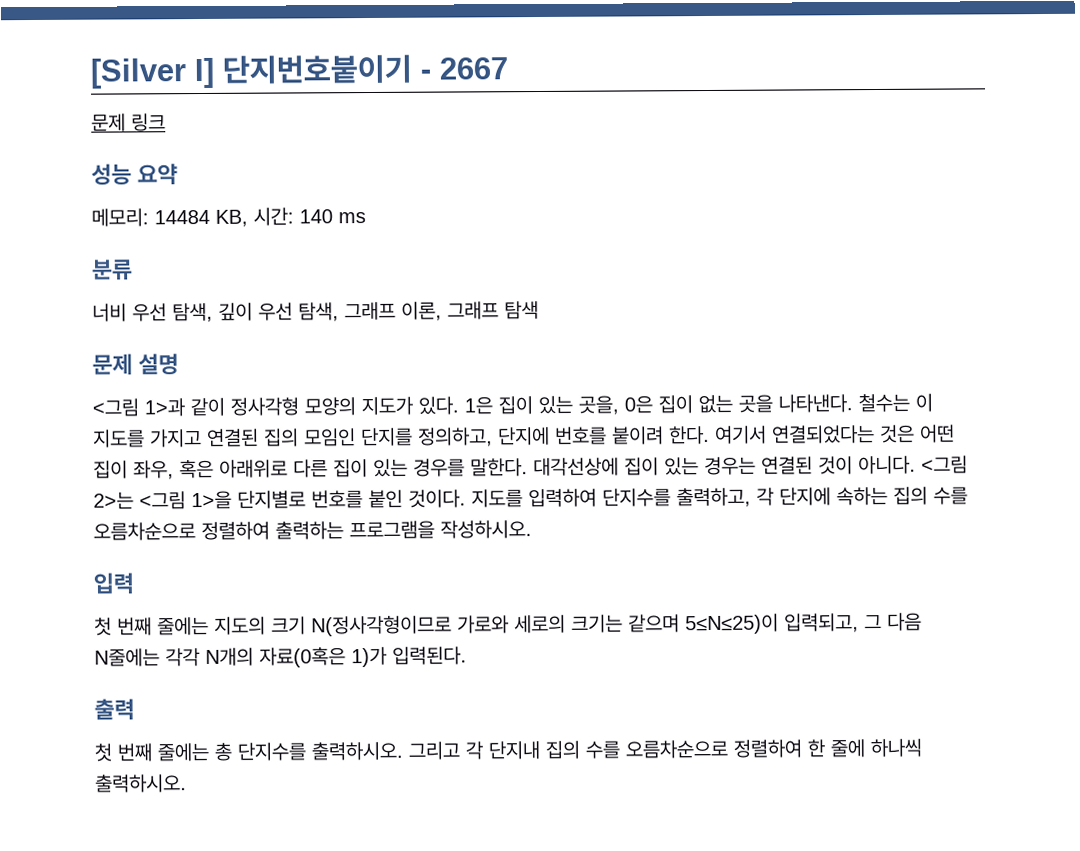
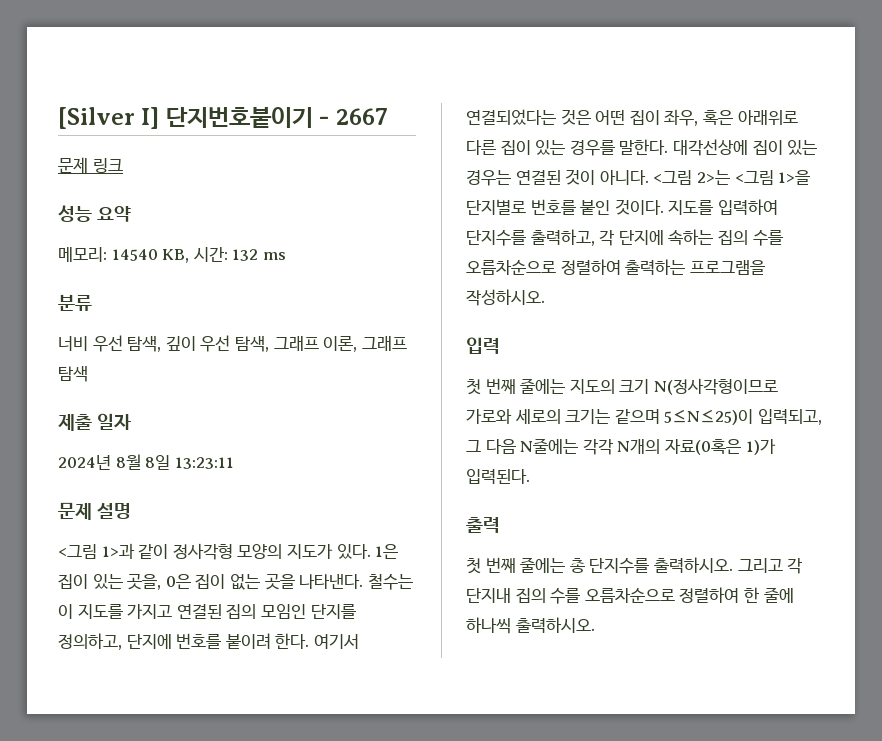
- 메모리: 14484 KB, 시간: 140 ms
+ 메모리: 14540 KB, 시간: 132 ms
+ 제출 일자
+ 2024년 8월 8일 13:23:11

